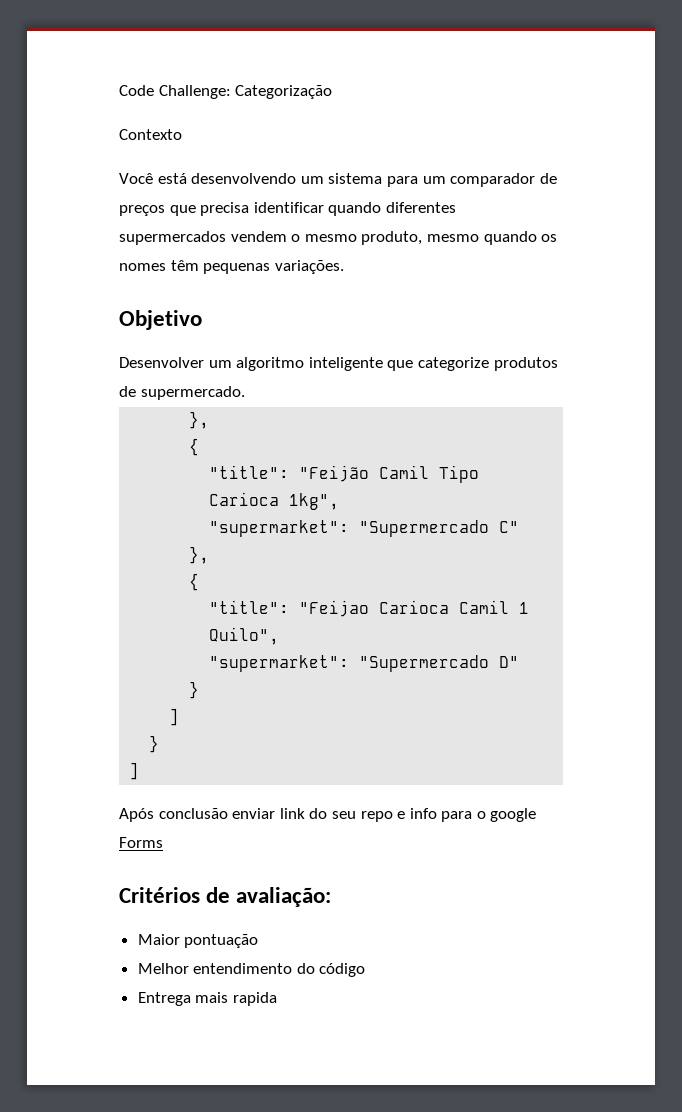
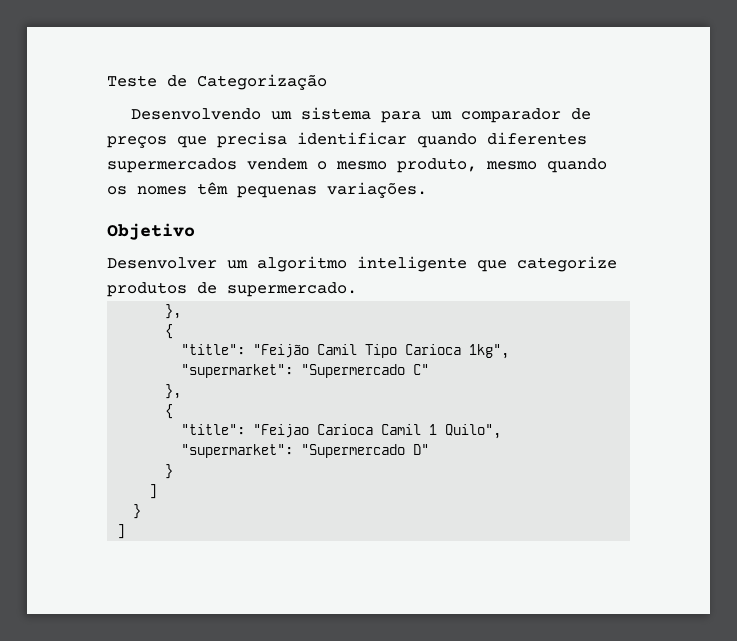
- Code Challenge: Categorização
+ Teste de Categorização
- Contexto
- Você está desenvolvendo um sistema para um comparador de preços que precisa identificar quando diferentes supermercados vendem o mesmo produto, mesmo quando os nomes têm pequenas variações.
+ Desenvolvendo um sistema para um comparador de preços que precisa identificar quando diferentes supermercados vendem o mesmo produto, mesmo quando os nomes têm pequenas variações.
- Após conclusão enviar link do seu repo e info para o google Forms
- Critérios de avaliação:
- Maior pontuação
- Melhor entendimento do código
- Entrega mais rapida

